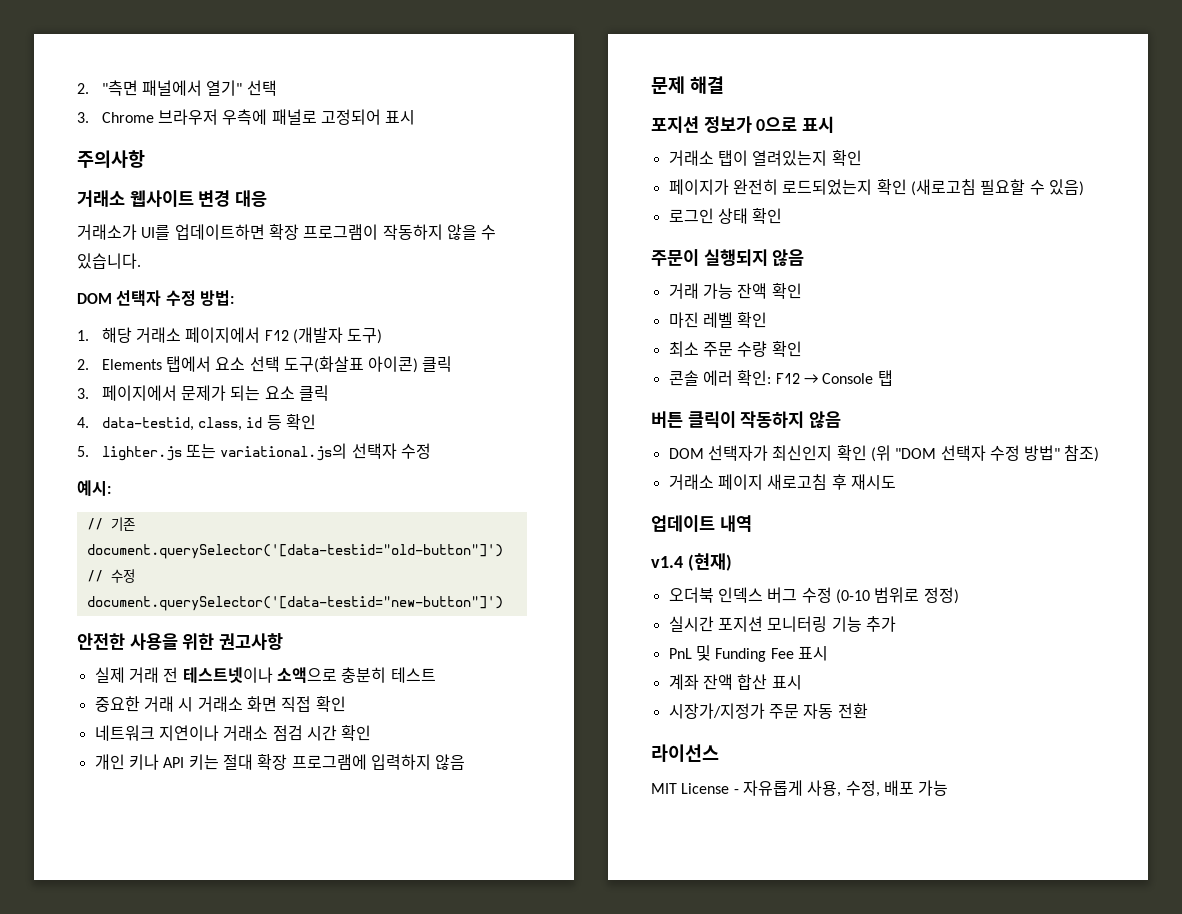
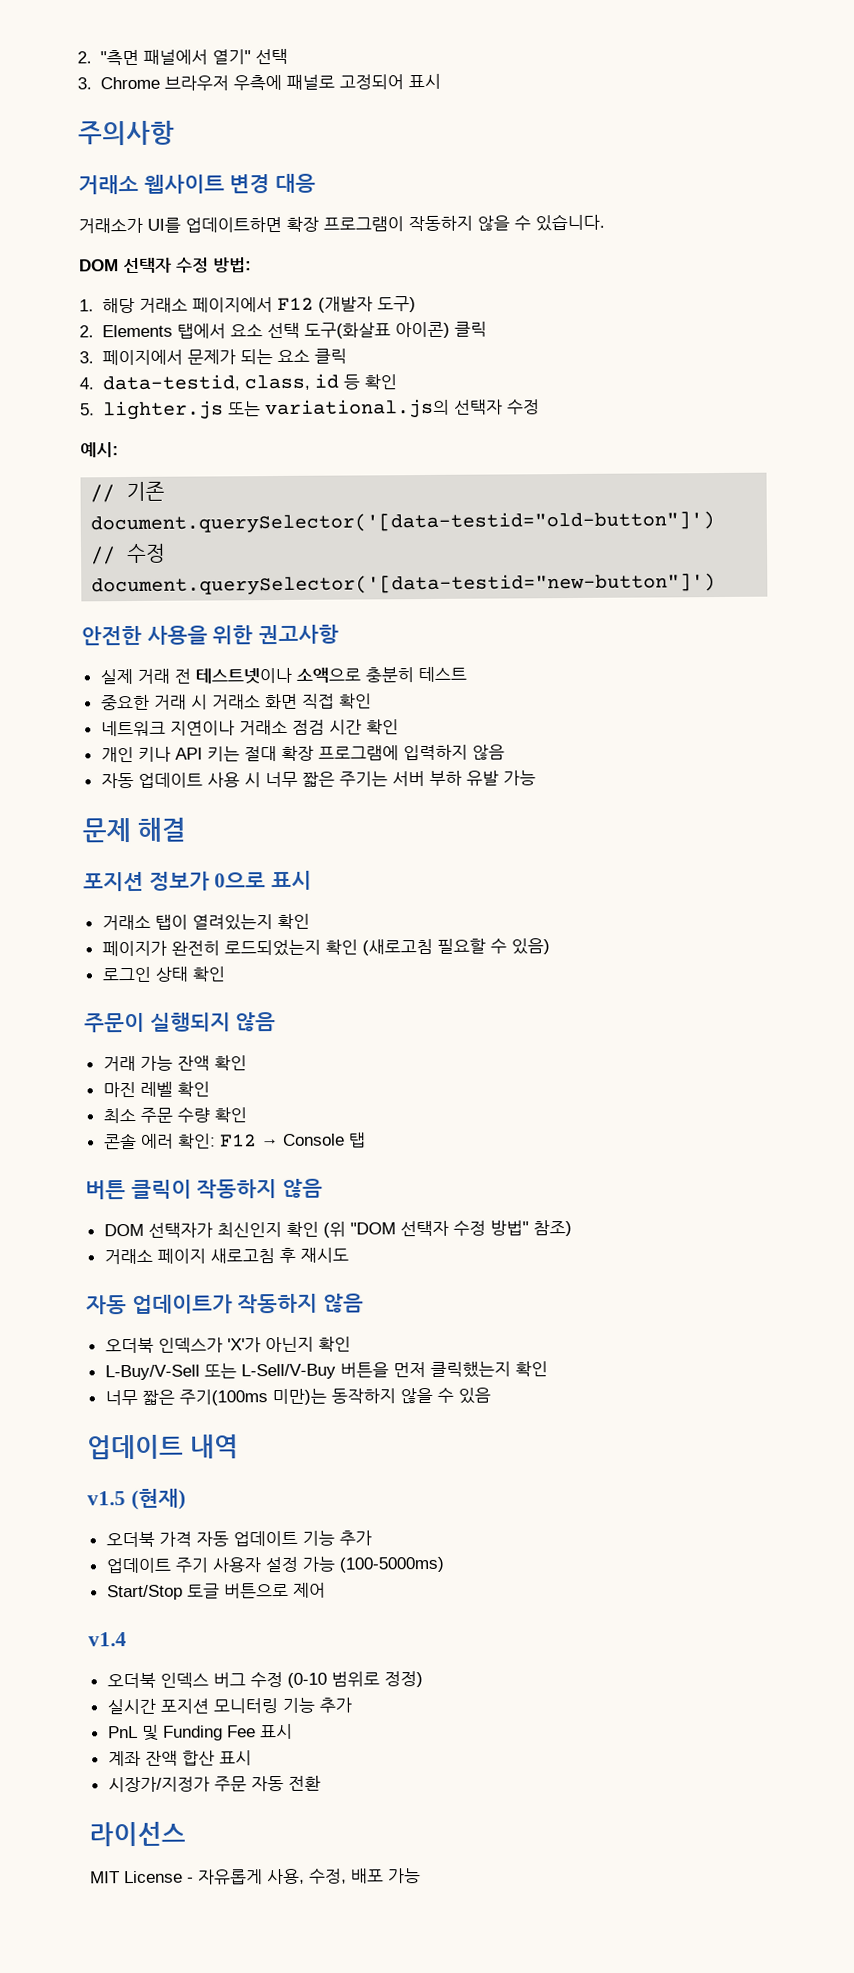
+ 자동 업데이트 사용 시 너무 짧은 주기는 서버 부하 유발 가능
+ 자동 업데이트가 작동하지 않음
+ 오더북 인덱스가 'X'가 아닌지 확인
+ L-Buy/V-Sell 또는 L-Sell/V-Buy 버튼을 먼저 클릭했는지 확인
+ 너무 짧은 주기(100ms 미만)는 동작하지 않을 수 있음
  업데이트 내역
+ v1.5 (현재)
+ 오더북 가격 자동 업데이트 기능 추가
+ 업데이트 주기 사용자 설정 가능 (100-5000ms)
+ Start/Stop 토글 버튼으로 제어
- v1.4 (현재)
+ v1.4

